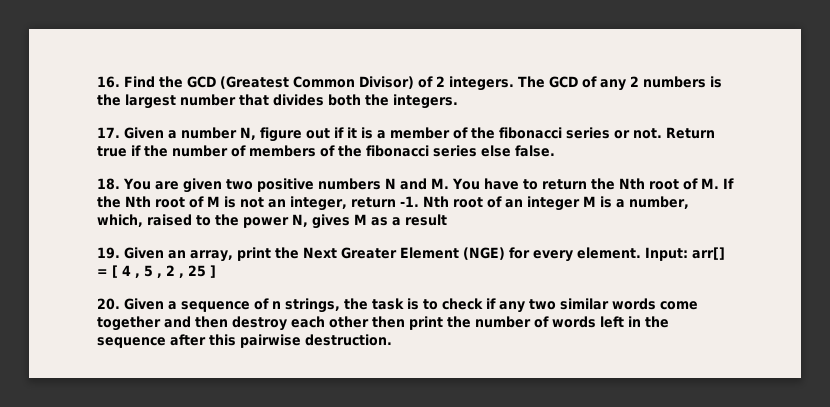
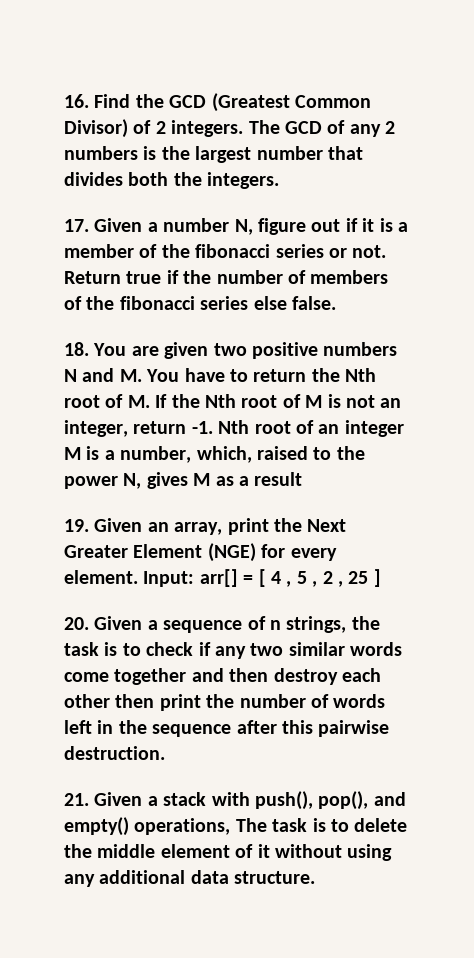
+ 21. Given a stack with push(), pop(), and empty() operations, The task is to delete the middle element of it without using any additional data structure.

